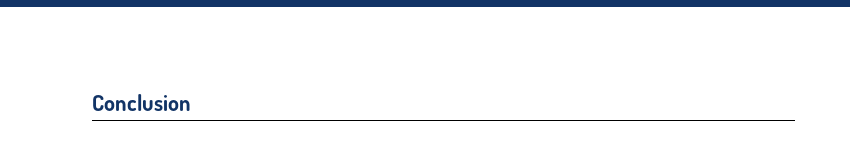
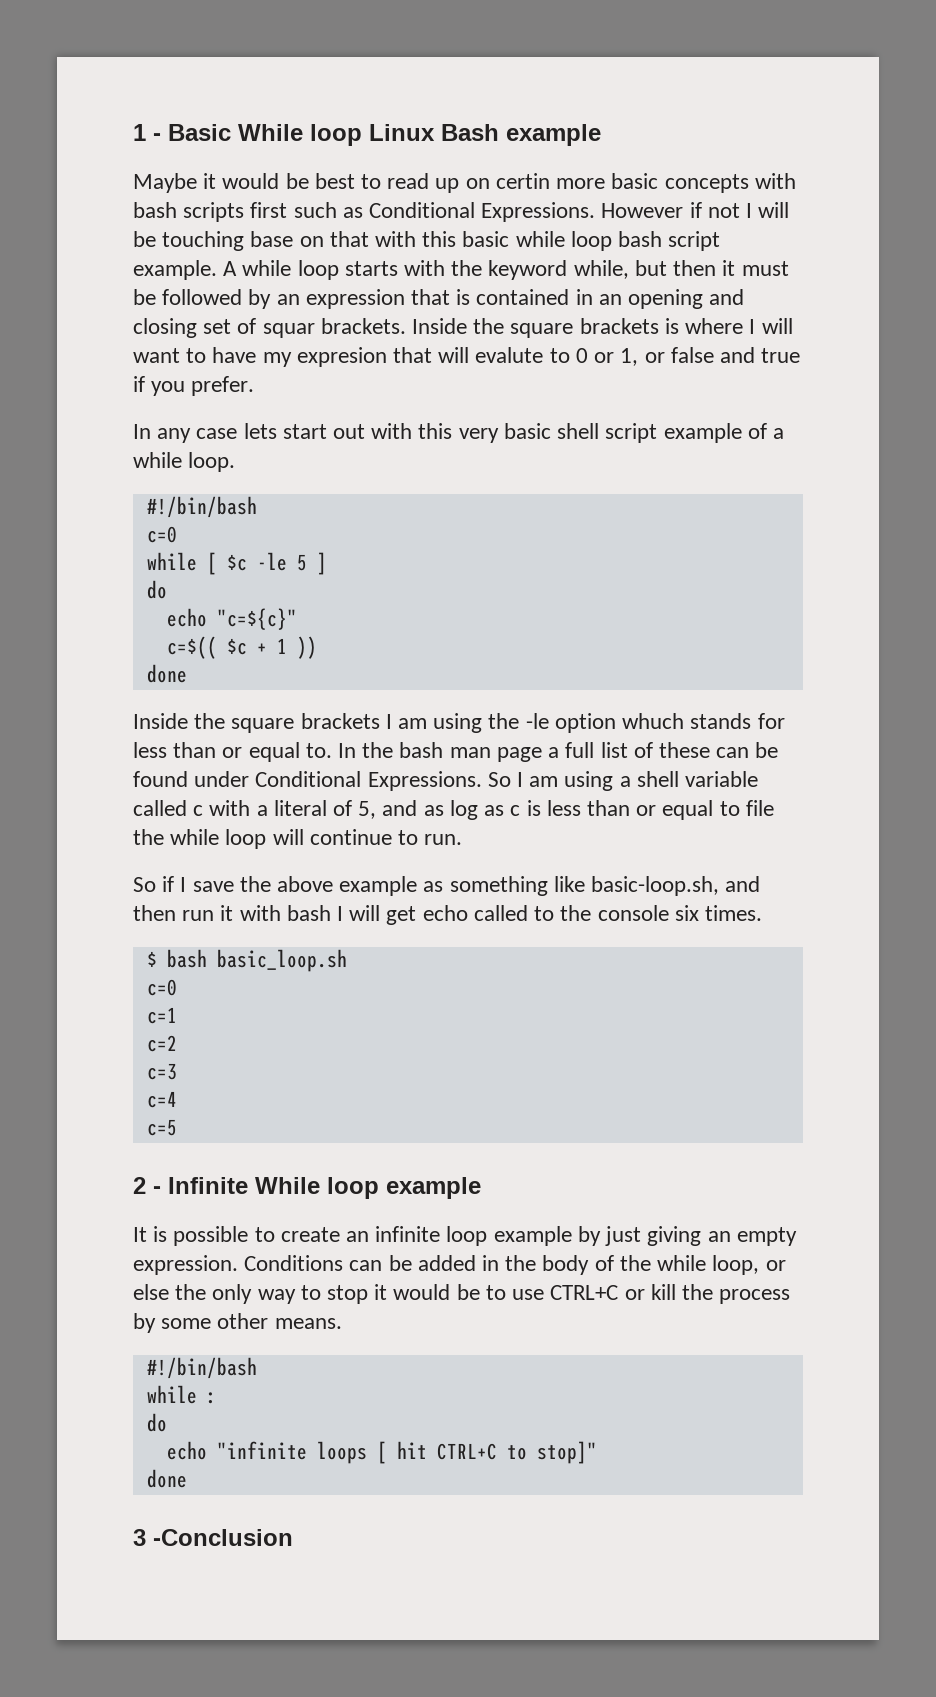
- Conclusion
+ 1 - Basic While loop Linux Bash example
+ Maybe it would be best to read up on certin more basic concepts with bash scripts first such as Conditional Expressions. However if not I will be touching base on that with this basic while loop bash script example. A while loop starts with the keyword while, but then it must be followed by an expression that is contained in an opening and closing set of squar brackets. Inside the square brackets is where I will want to have my expresion that will evalute to 0 or 1, or false and true if you prefer.
+ In any case lets start out with this very basic shell script example of a while loop.
+ #!/bin/bash
+ c=0
+ while [ $c -le 5 ]
+ do
+ echo "c=${c}"
+ c=$(( $c + 1 ))
+ done
+ Inside the square brackets I am using the -le option whuch stands for less than or equal to. In the bash man page a full list of these can be found under Conditional Expressions. So I am using a shell variable called c with a literal of 5, and as log as c is less than or equal to file the while loop will continue to run.
+ So if I save the above example as something like basic-loop.sh, and then run it with bash I will get echo called to the console six times.
+ $ bash basic_loop.sh
+ c=0
+ c=1
+ c=2
+ c=3
+ c=4
+ c=5
+ 2 - Infinite While loop example
+ It is possible to create an infinite loop example by just giving an empty expression. Conditions can be added in the body of the while loop, or else the only way to stop it would be to use CTRL+C or kill the process by some other means.
+ #!/bin/bash
+ while :
+ do
+ echo "infinite loops [ hit CTRL+C to stop]"
+ done
+ 3 -Conclusion

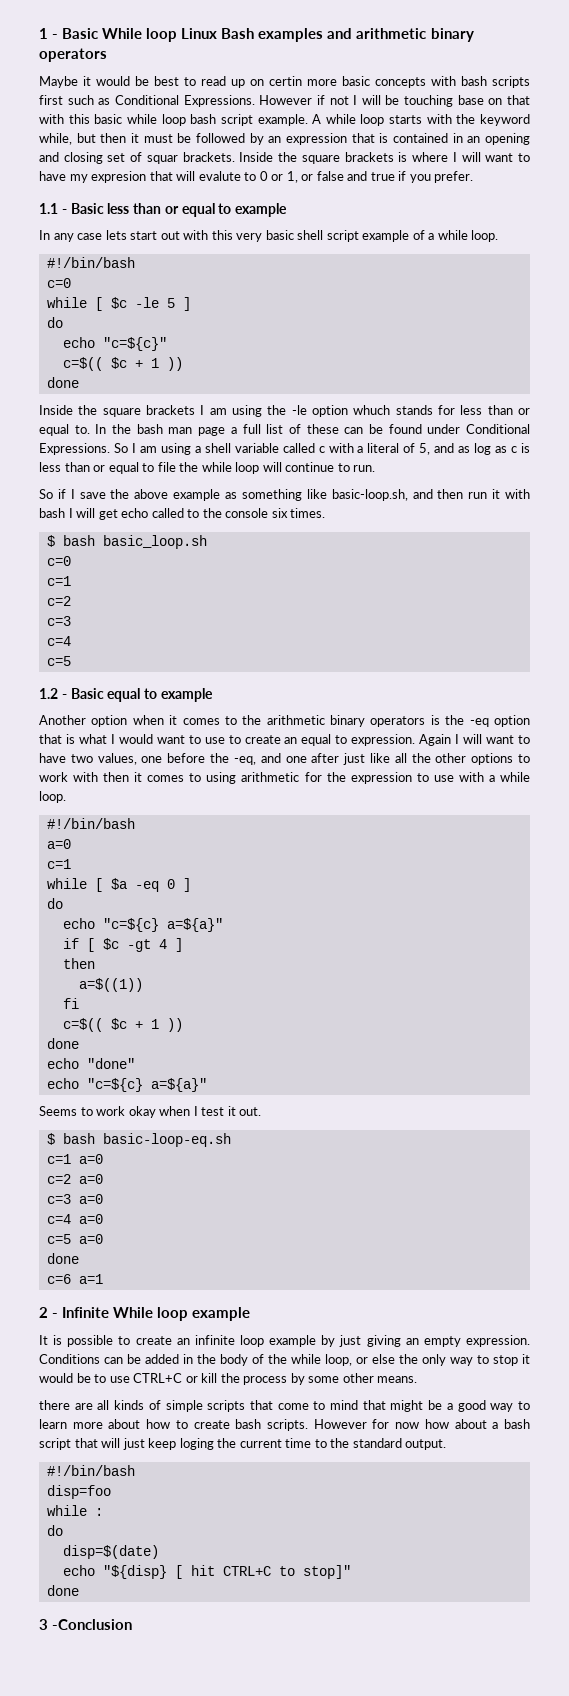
- 1 - Basic While loop Linux Bash example
+ 1 - Basic While loop Linux Bash examples and arithmetic binary operators
+ 1.1 - Basic less than or equal to example
+ 1.2 - Basic equal to example
+ Another option when it comes to the arithmetic binary operators is the -eq option that is what I would want to use to create an equal to expression. Again I will want to have two values, one before the -eq, and one after just like all the other options to work with then it comes to using arithmetic for the expression to use with a while loop.
+ #!/bin/bash
+ a=0
+ c=1
+ while [ $a -eq 0 ]
+ do
+ echo "c=${c} a=${a}"
+ if [ $c -gt 4 ]
+ then
+ a=$((1))
+ fi
+ c=$(( $c + 1 ))
+ done
+ echo "done"
+ echo "c=${c} a=${a}"
+ Seems to work okay when I test it out.
+ $ bash basic-loop-eq.sh
+ c=1 a=0
+ c=2 a=0
+ c=3 a=0
+ c=4 a=0
+ c=5 a=0
+ done
+ c=6 a=1
  Conditions can be added in the body of the while loop, or else the only way to stop it would be to use CTRL+C or kill the process by some other means.
+ there are all kinds of simple scripts that come to mind that might be a good way to learn more about how to create bash scripts. However for now how about a bash script that will just keep loging the current time to the standard output.
  #!/bin/bash
+ disp=foo
- echo "infinite loops [ hit CTRL+C to stop]"
+ disp=$(date)
+ echo "${disp} [ hit CTRL+C to stop]"

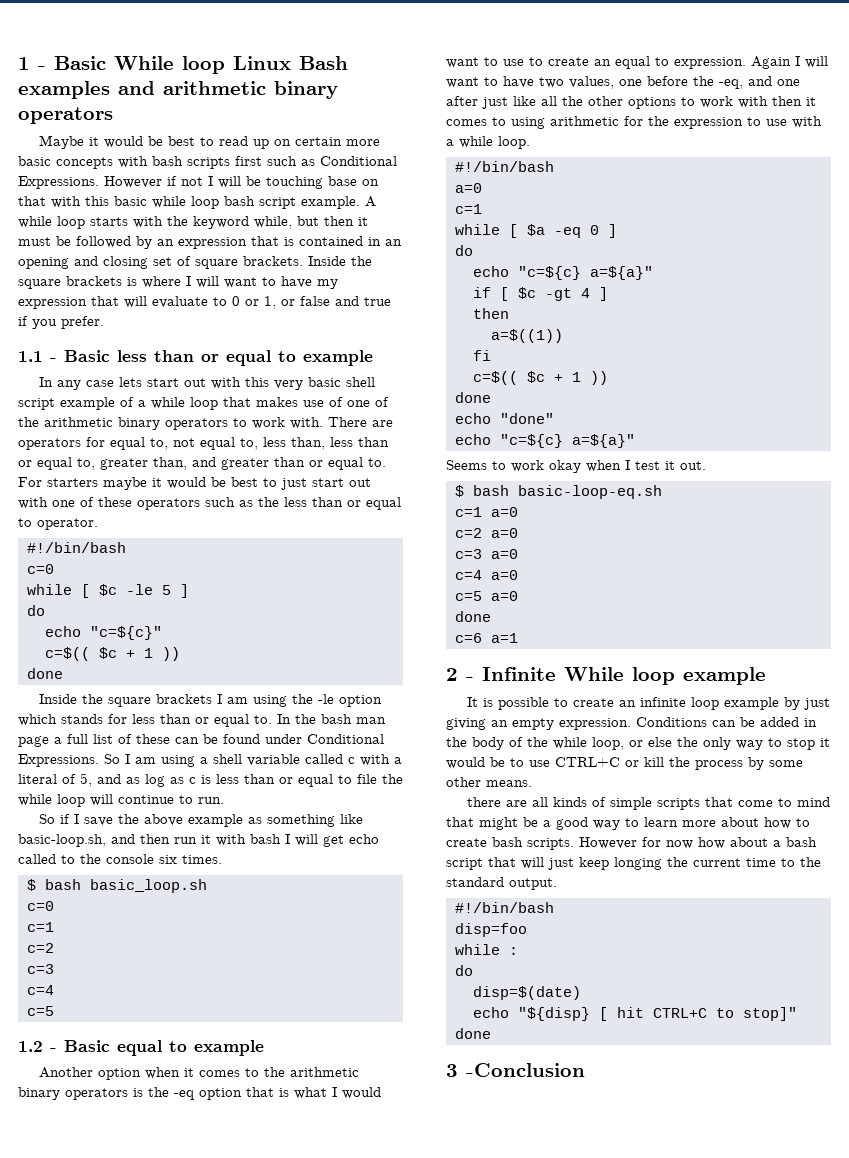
- Maybe it would be best to read up on certin more basic concepts with bash scripts first such as Conditional Expressions.
+ Maybe it would be best to read up on certain more basic concepts with bash scripts first such as Conditional Expressions.
- A while loop starts with the keyword while, but then it must be followed by an expression that is contained in an opening and closing set of squar brackets.
+ A while loop starts with the keyword while, but then it must be followed by an expression that is contained in an opening and closing set of square brackets.
- Inside the square brackets is where I will want to have my expresion that will evalute to 0 or 1, or false and true if you prefer.
+ Inside the square brackets is where I will want to have my expression that will evaluate to 0 or 1, or false and true if you prefer.
- In any case lets start out with this very basic shell script example of a while loop.
+ In any case lets start out with this very basic shell script example of a while loop that makes use of one of the arithmetic binary operators to work with. There are operators for equal to, not equal to, less than, less than or equal to, greater than, and greater than or equal to. For starters maybe it would be best to just start out with one of these operators such as the less than or equal to operator.
- Inside the square brackets I am using the -le option whuch stands for less than or equal to.
+ Inside the square brackets I am using the -le option which stands for less than or equal to.
- However for now how about a bash script that will just keep loging the current time to the standard output.
+ However for now how about a bash script that will just keep longing the current time to the standard output.

